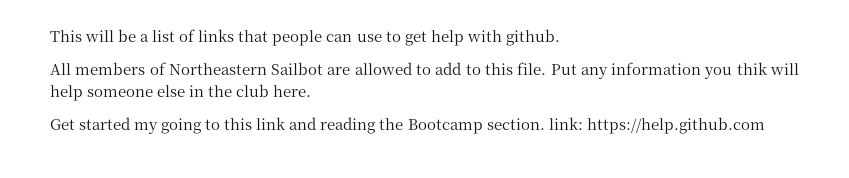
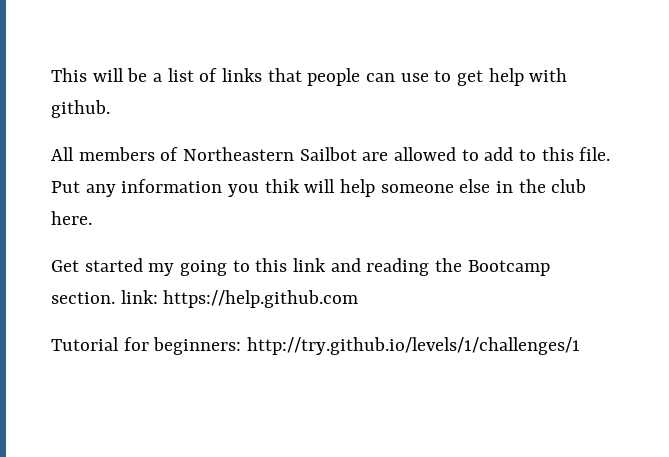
+ Tutorial for beginners: http://try.github.io/levels/1/challenges/1

